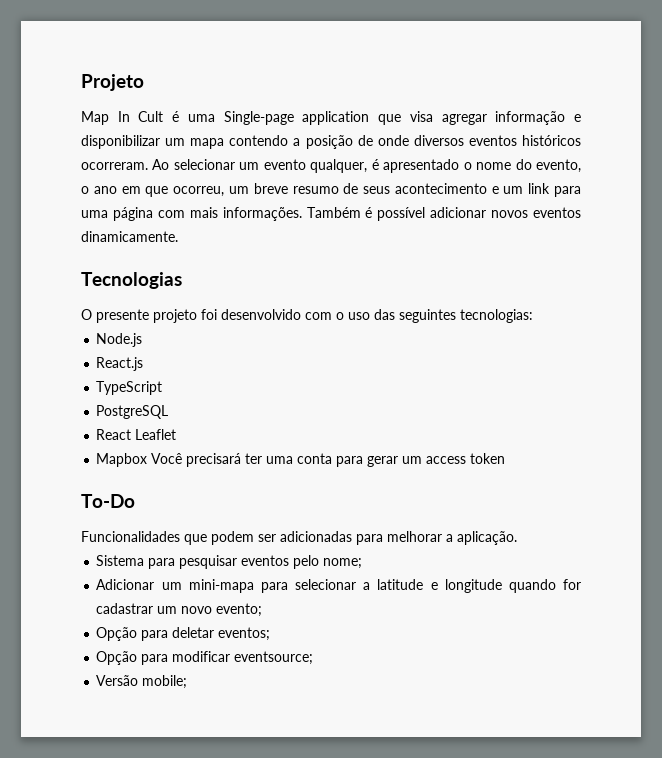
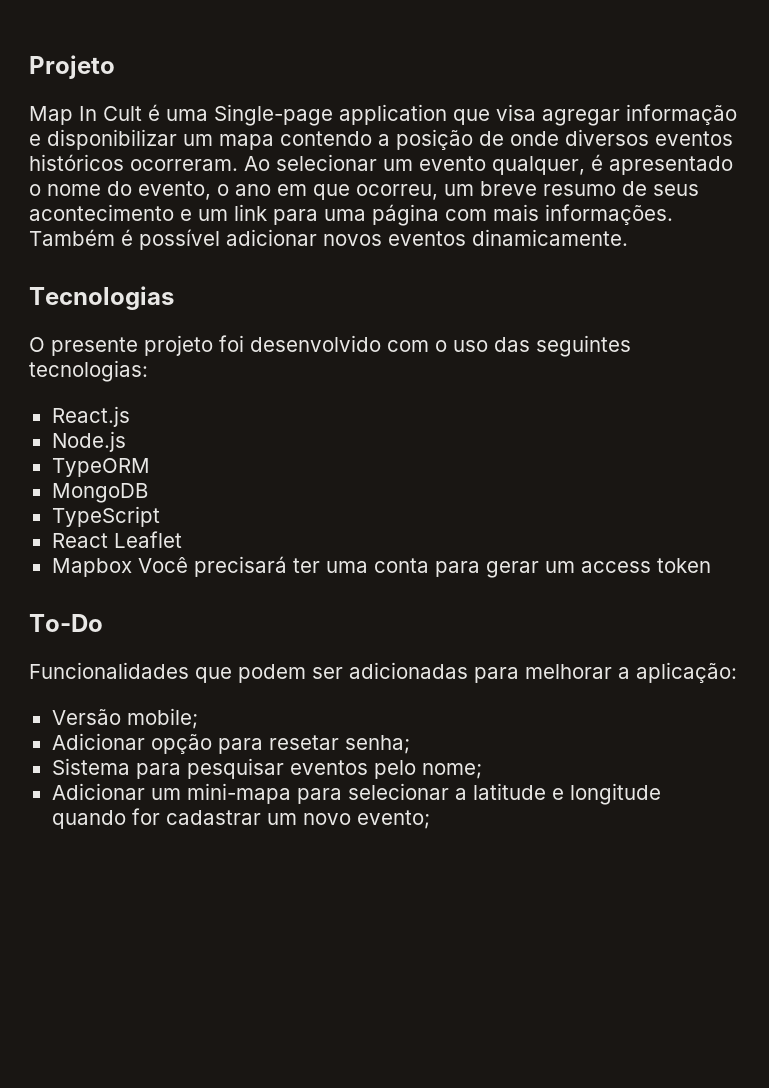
+ React.js
- React.js
+ TypeORM
+ MongoDB
- PostgreSQL
- Funcionalidades que podem ser adicionadas para melhorar a aplicação.
+ Funcionalidades que podem ser adicionadas para melhorar a aplicação:
+ Versão mobile;
+ Adicionar opção para resetar senha;
- Opção para deletar eventos;
- Opção para modificar eventsource;
- Versão mobile;

